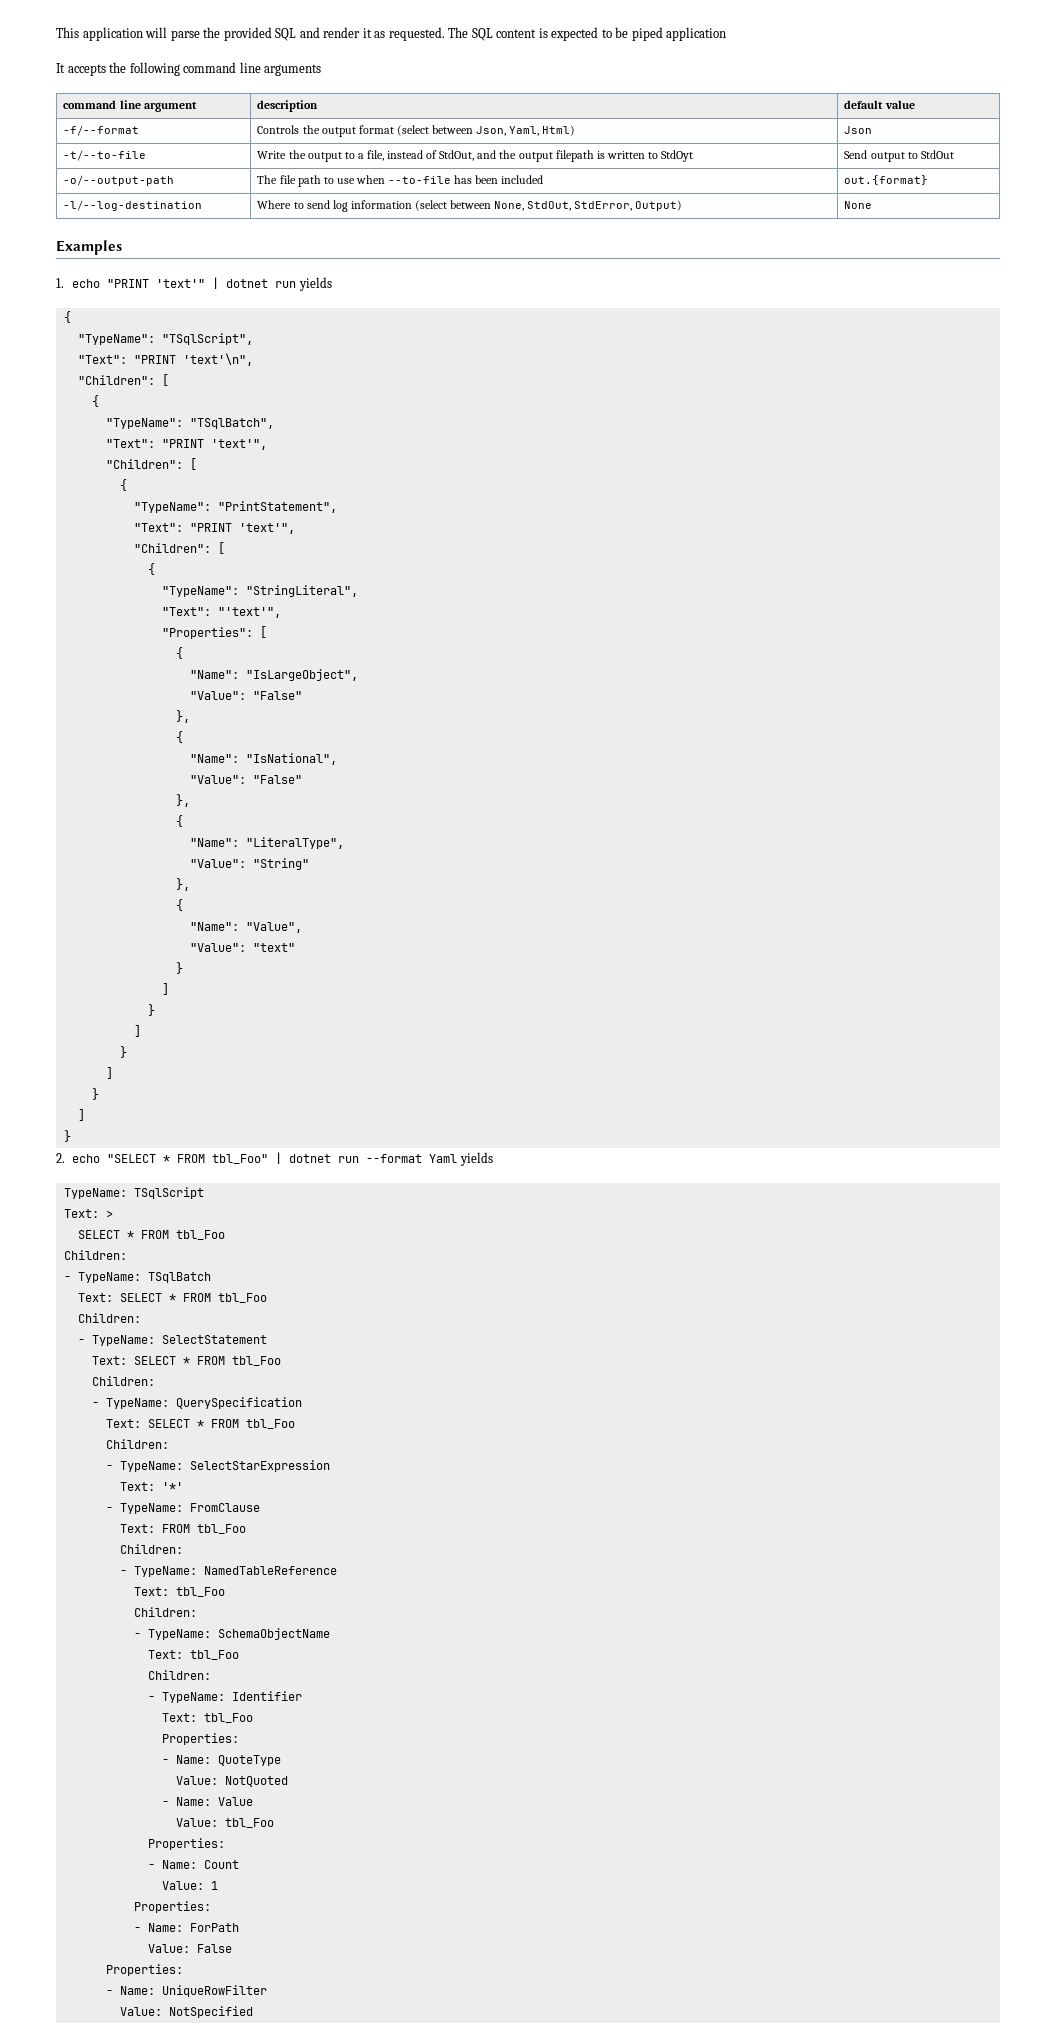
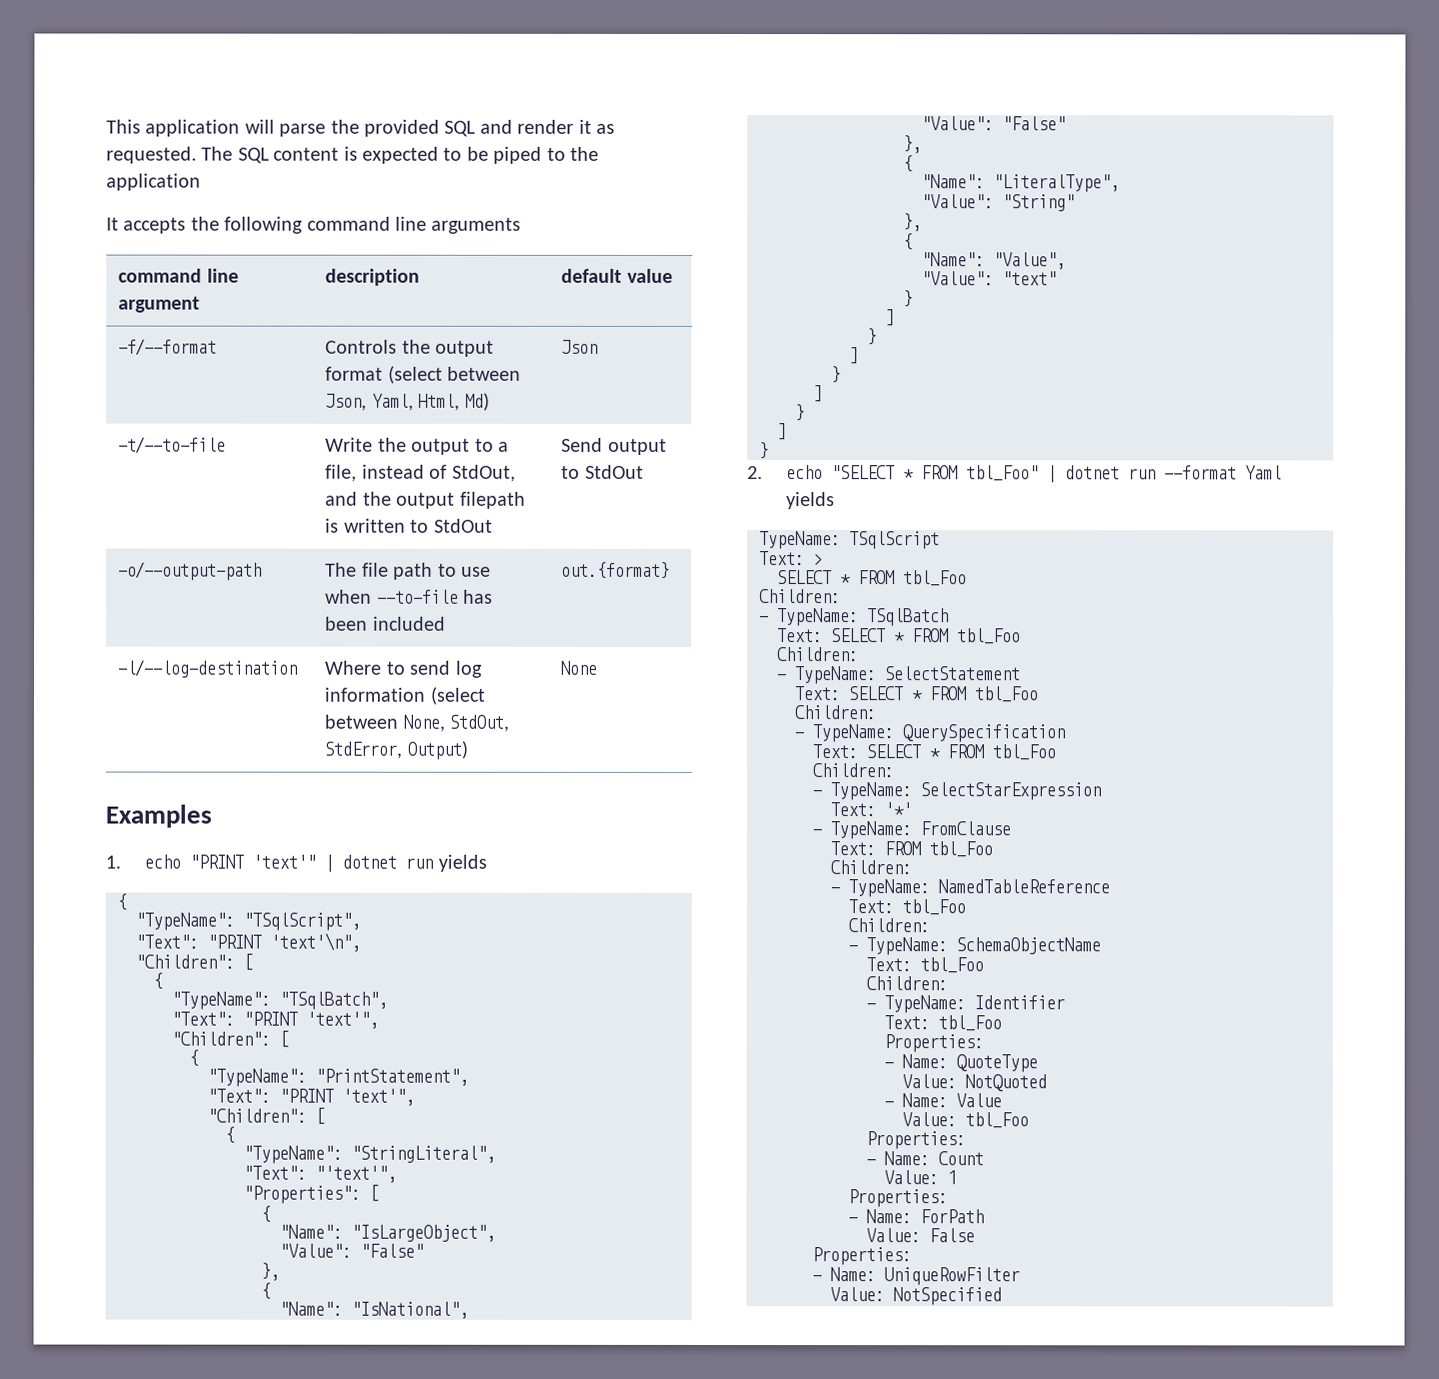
- The SQL content is expected to be piped application
+ The SQL content is expected to be piped to the application
- -f/--format | Controls the output format (select between Json, Yaml, Html) | Json
+ -f/--format | Controls the output format (select between Json, Yaml, Html, Md) | Json
- -t/--to-file | Write the output to a file, instead of StdOut, and the output filepath is written to StdOyt | Send output to StdOut
+ -t/--to-file | Write the output to a file, instead of StdOut, and the output filepath is written to StdOut | Send output to StdOut

